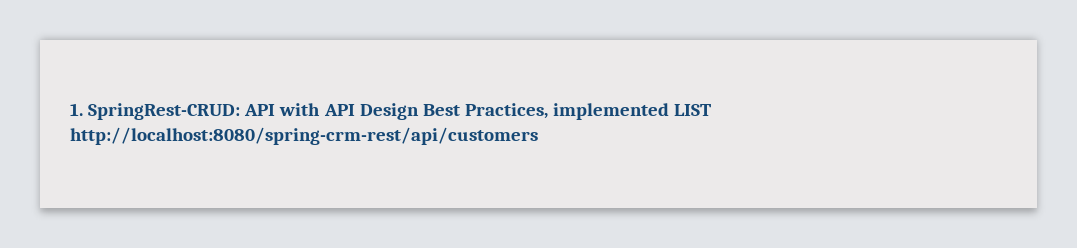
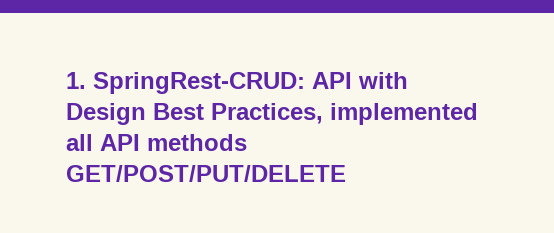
- 1. SpringRest-CRUD: API with API Design Best Practices, implemented LIST http://localhost:8080/spring-crm-rest/api/customers
+ 1. SpringRest-CRUD: API with Design Best Practices, implemented all API methods GET/POST/PUT/DELETE

